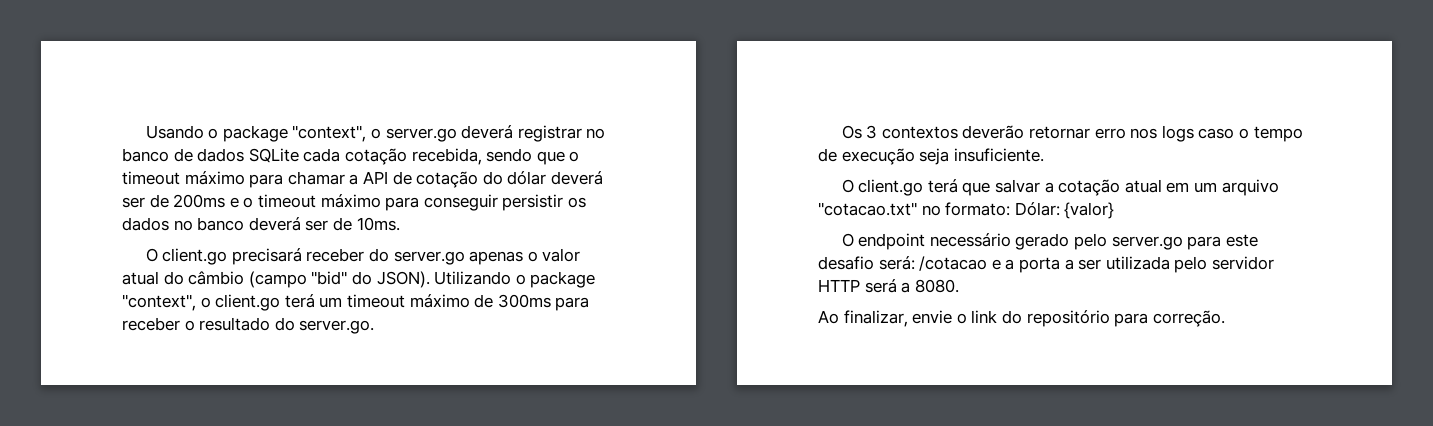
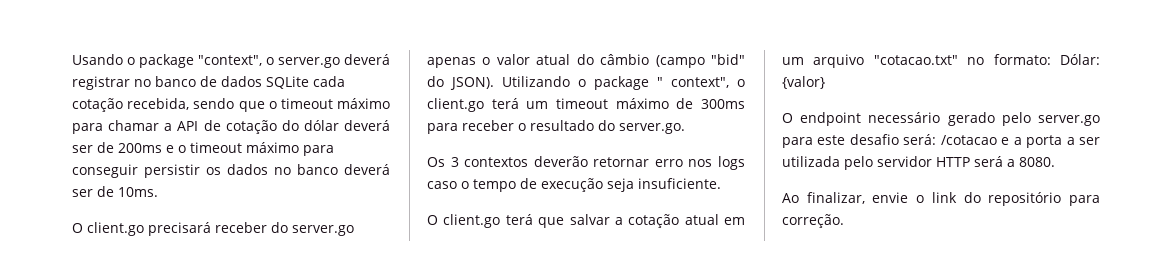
- Utilizando o package "context", o client.go terá um timeout máximo de 300ms para receber o resultado do server.go.
+ Utilizando o package " context", o client.go terá um timeout máximo de 300ms para receber o resultado do server.go.

